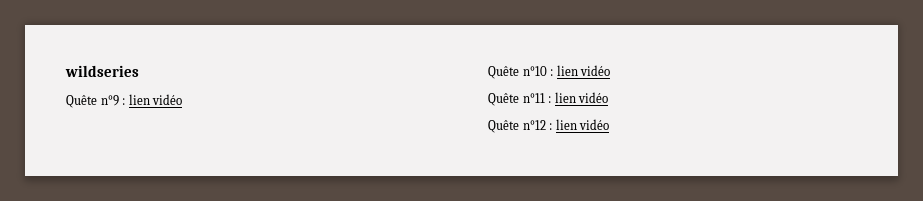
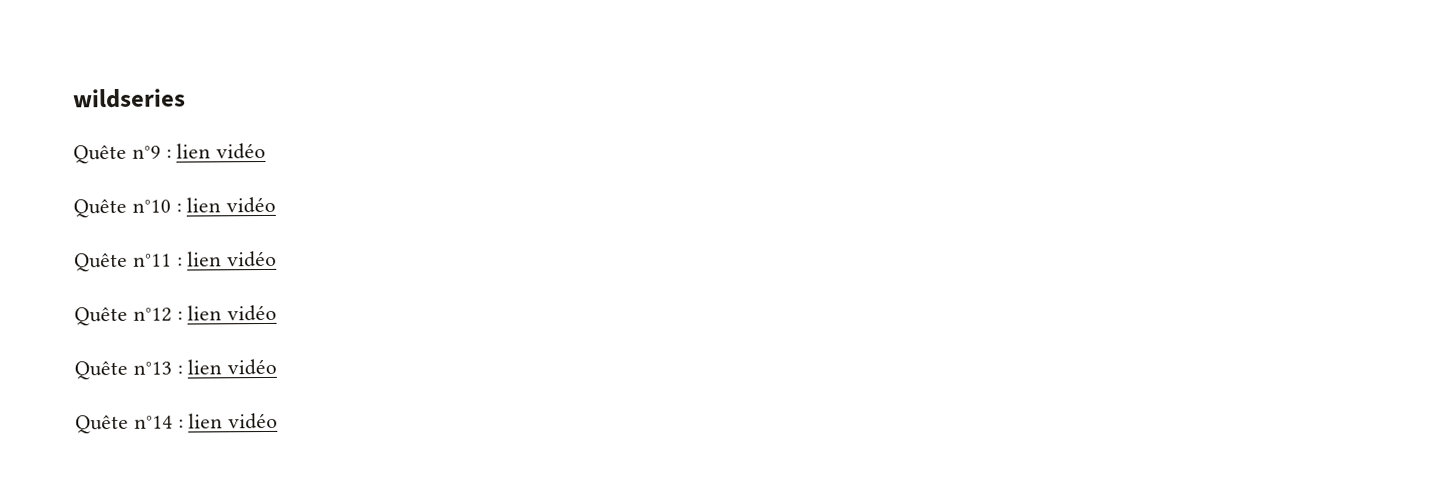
+ Quête n°13 : lien vidéo
+ Quête n°14 : lien vidéo

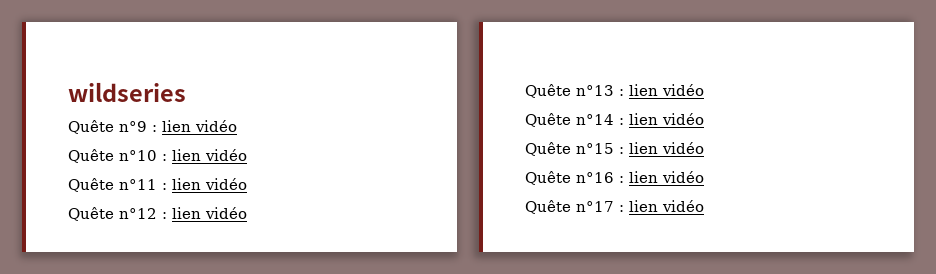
+ Quête n°15 : lien vidéo
+ Quête n°16 : lien vidéo
+ Quête n°17 : lien vidéo

